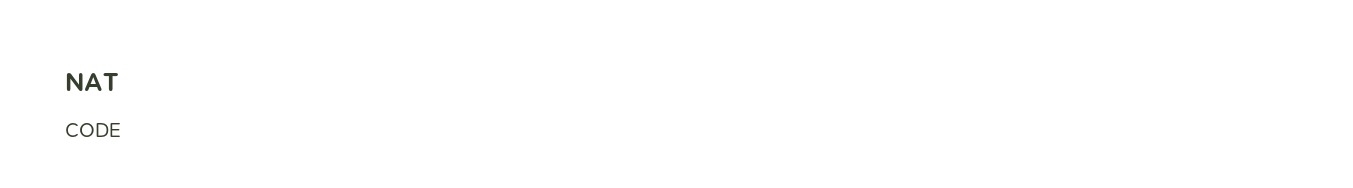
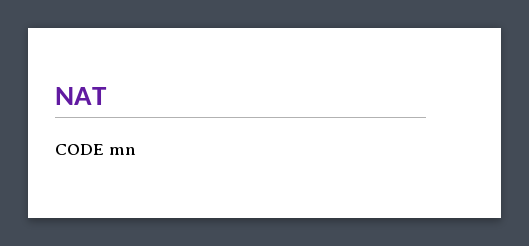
- CODE
+ CODE mn

